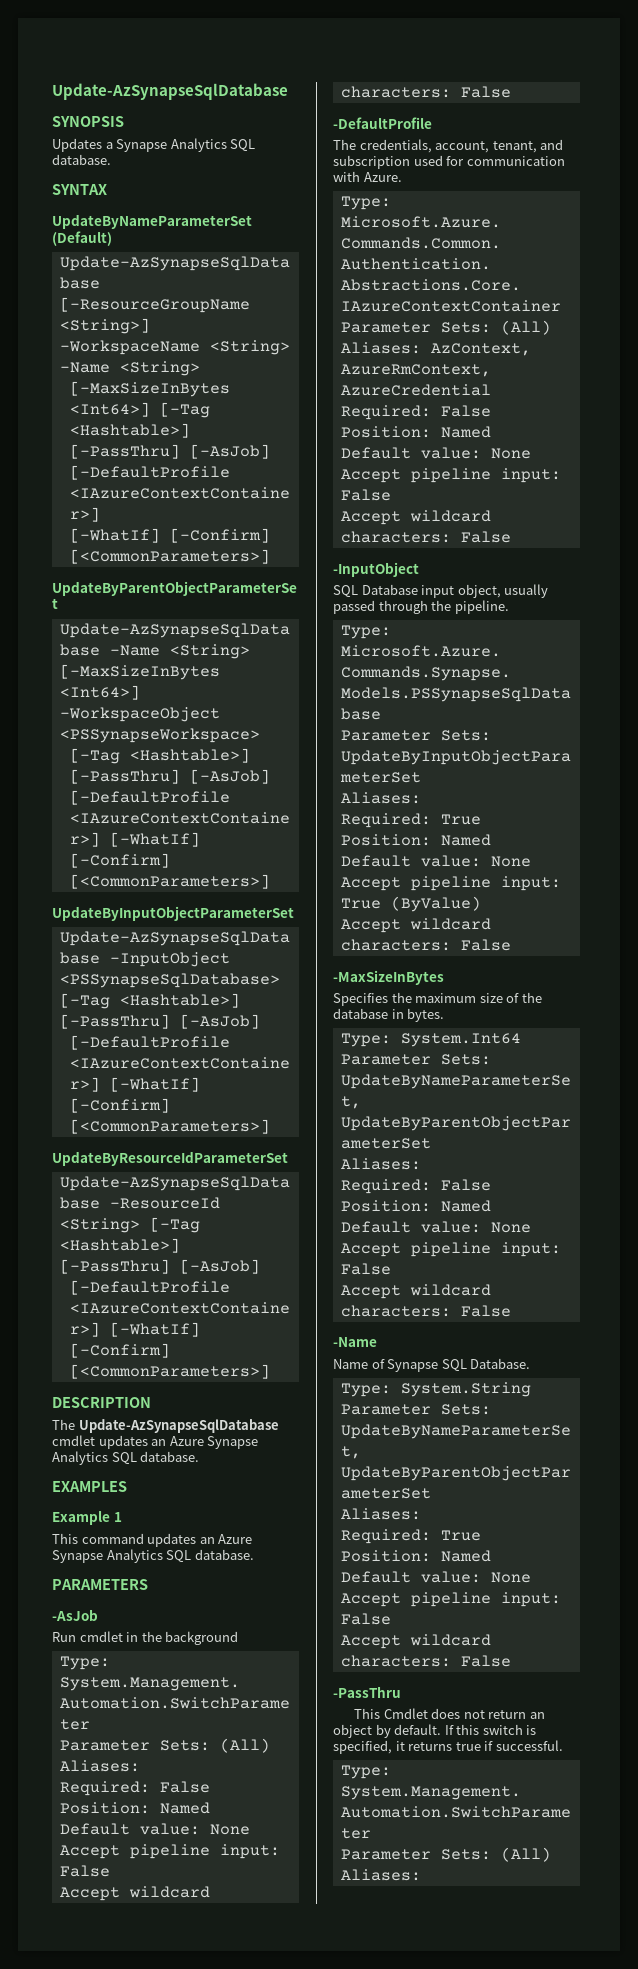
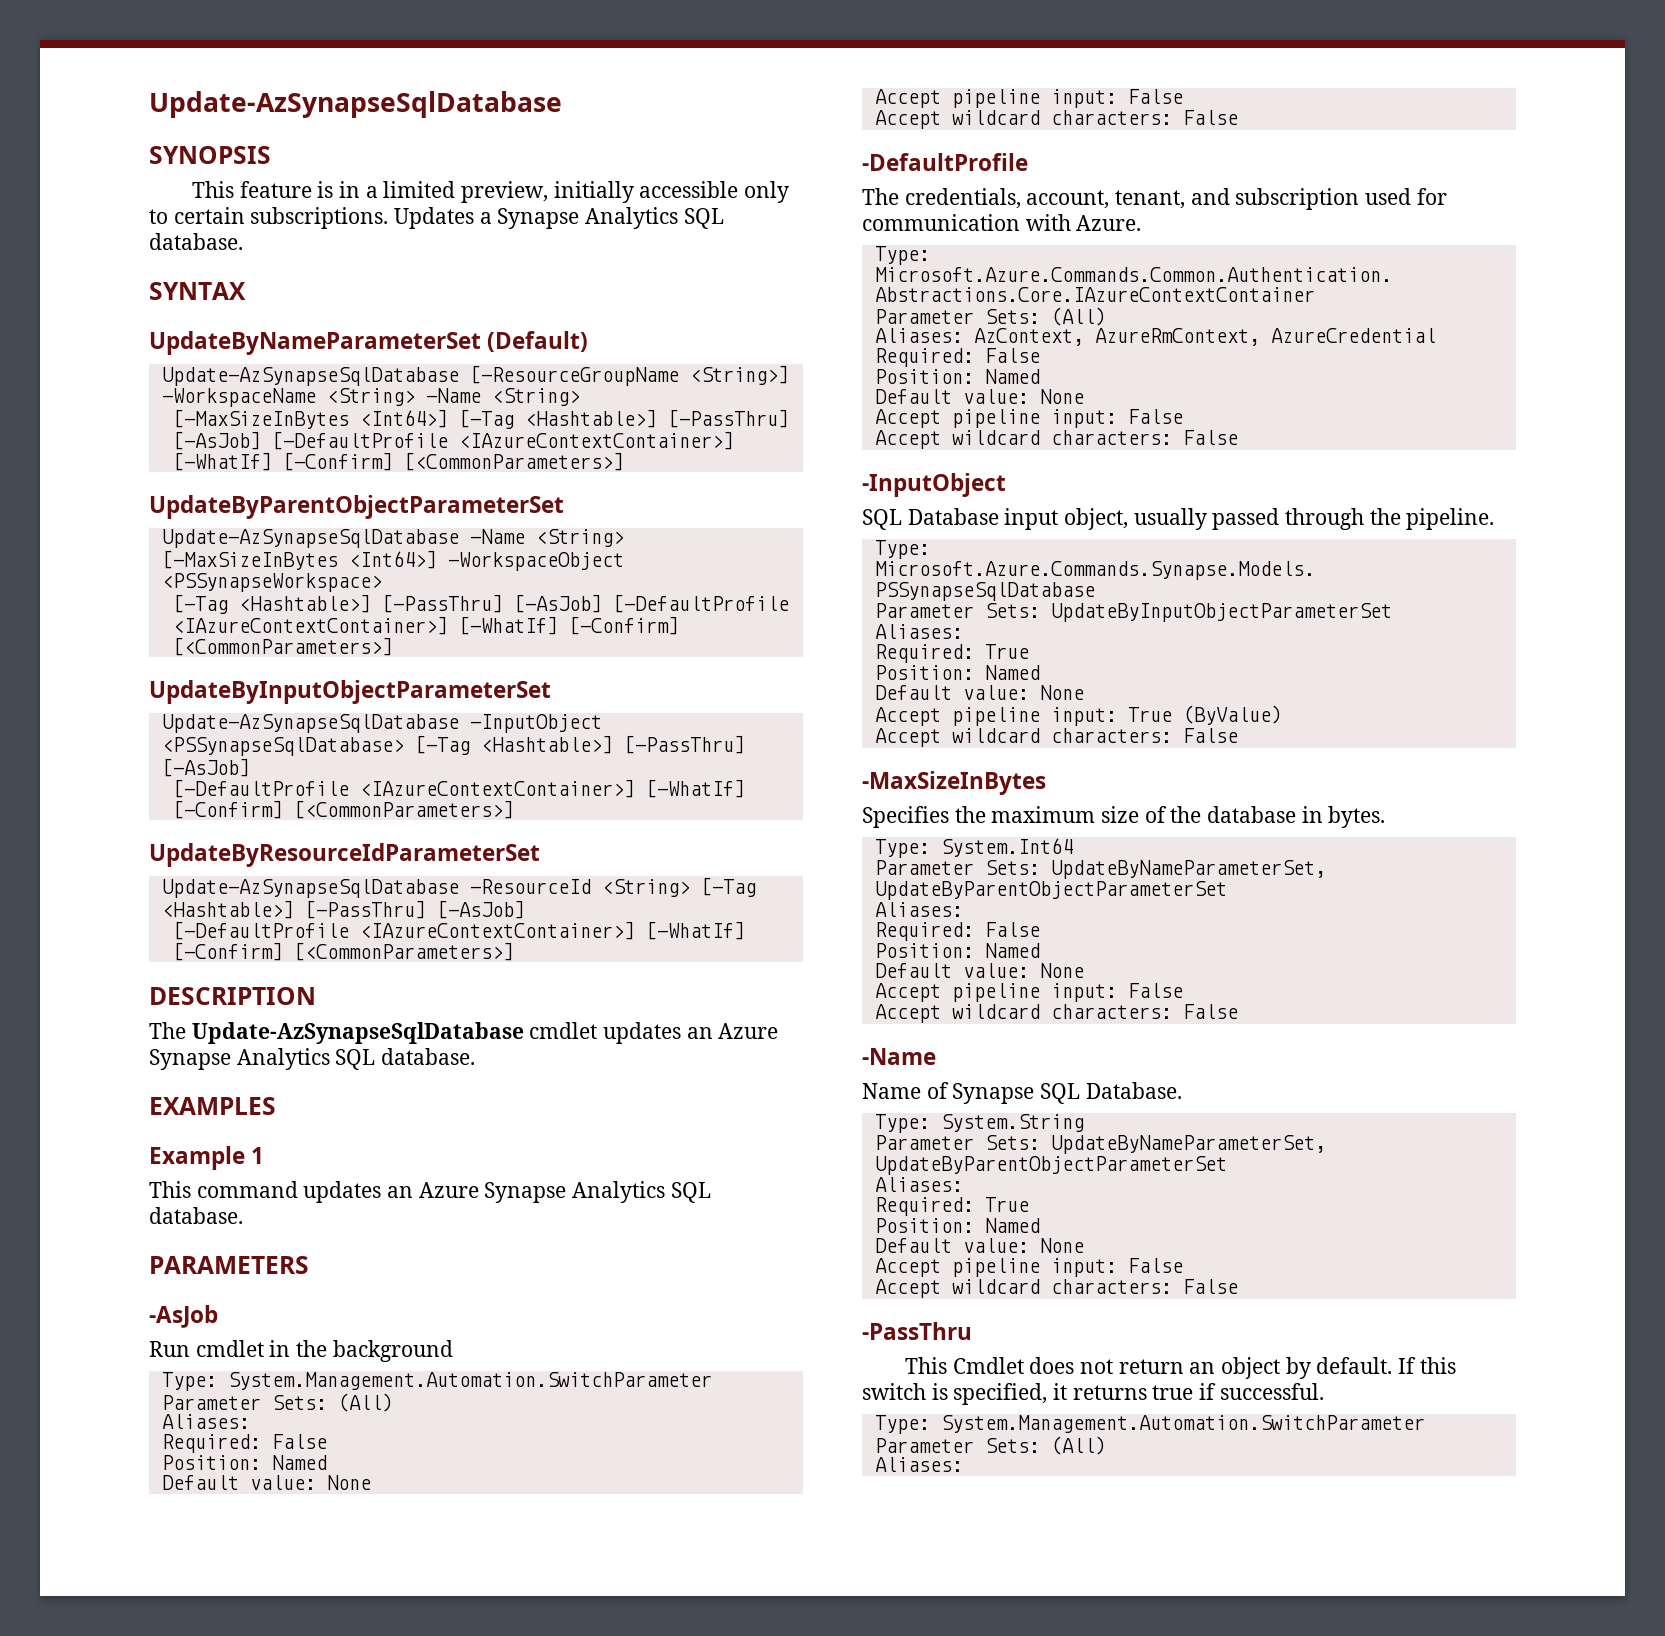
+ This feature is in a limited preview, initially accessible only to certain subscriptions.

